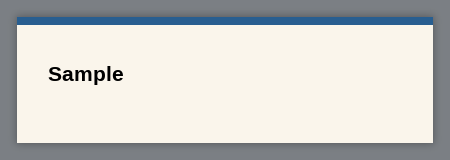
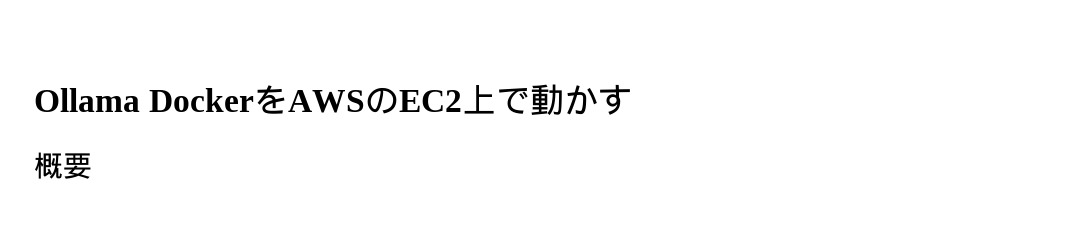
- Sample
+ Ollama DockerをAWSのEC2上で動かす
+ 概要

